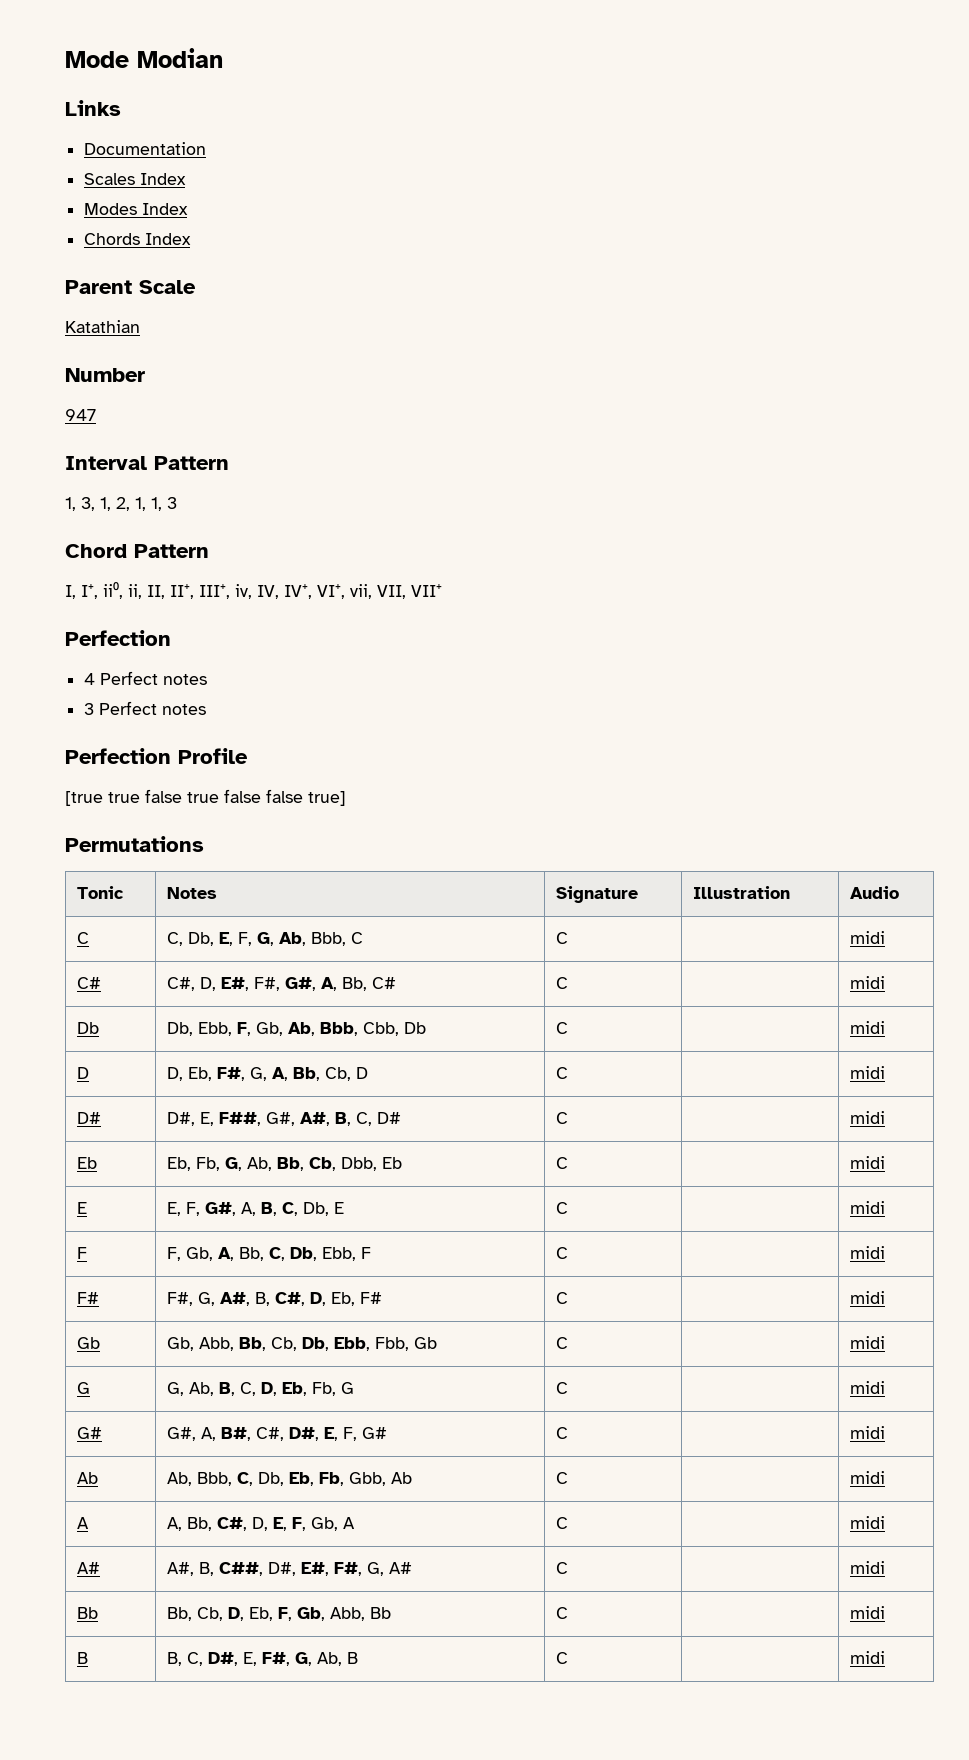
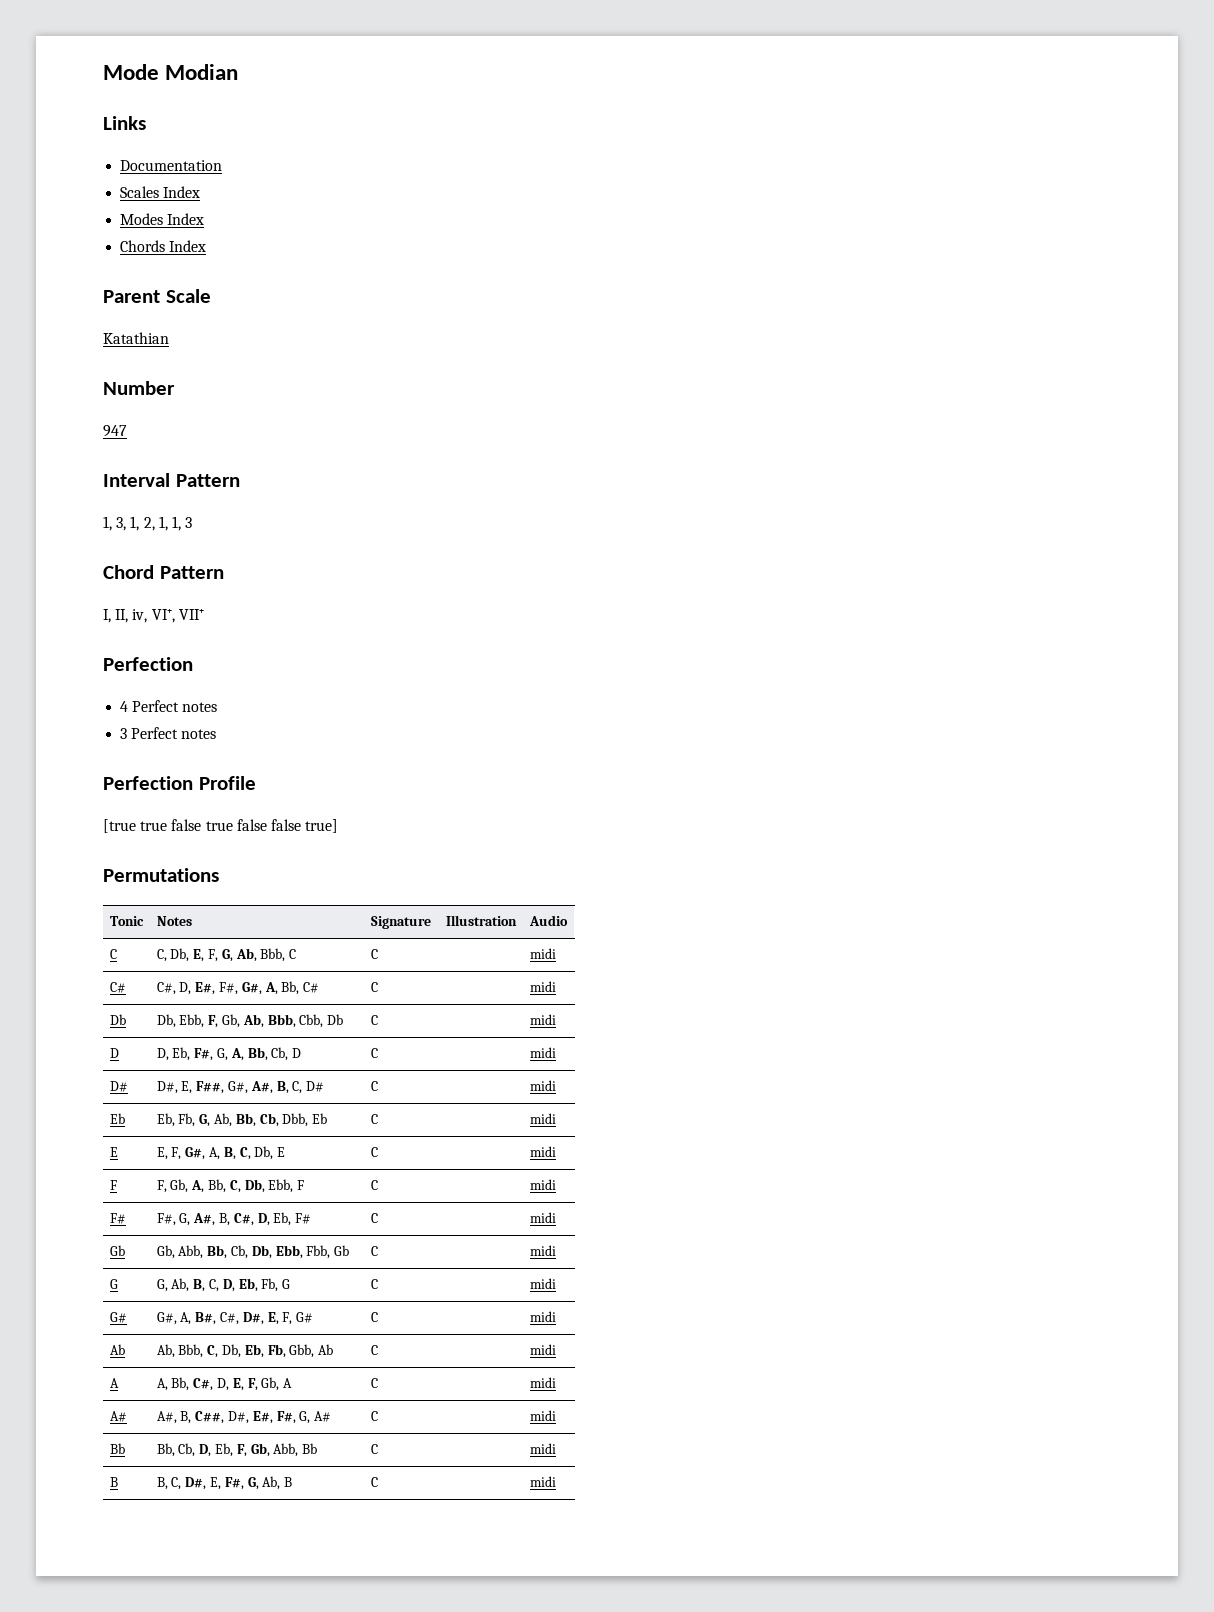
- I, I⁺, ii⁰, ii, II, II⁺, III⁺, iv, IV, IV⁺, VI⁺, vii, VII, VII⁺
+ I, II, iv, VI⁺, VII⁺

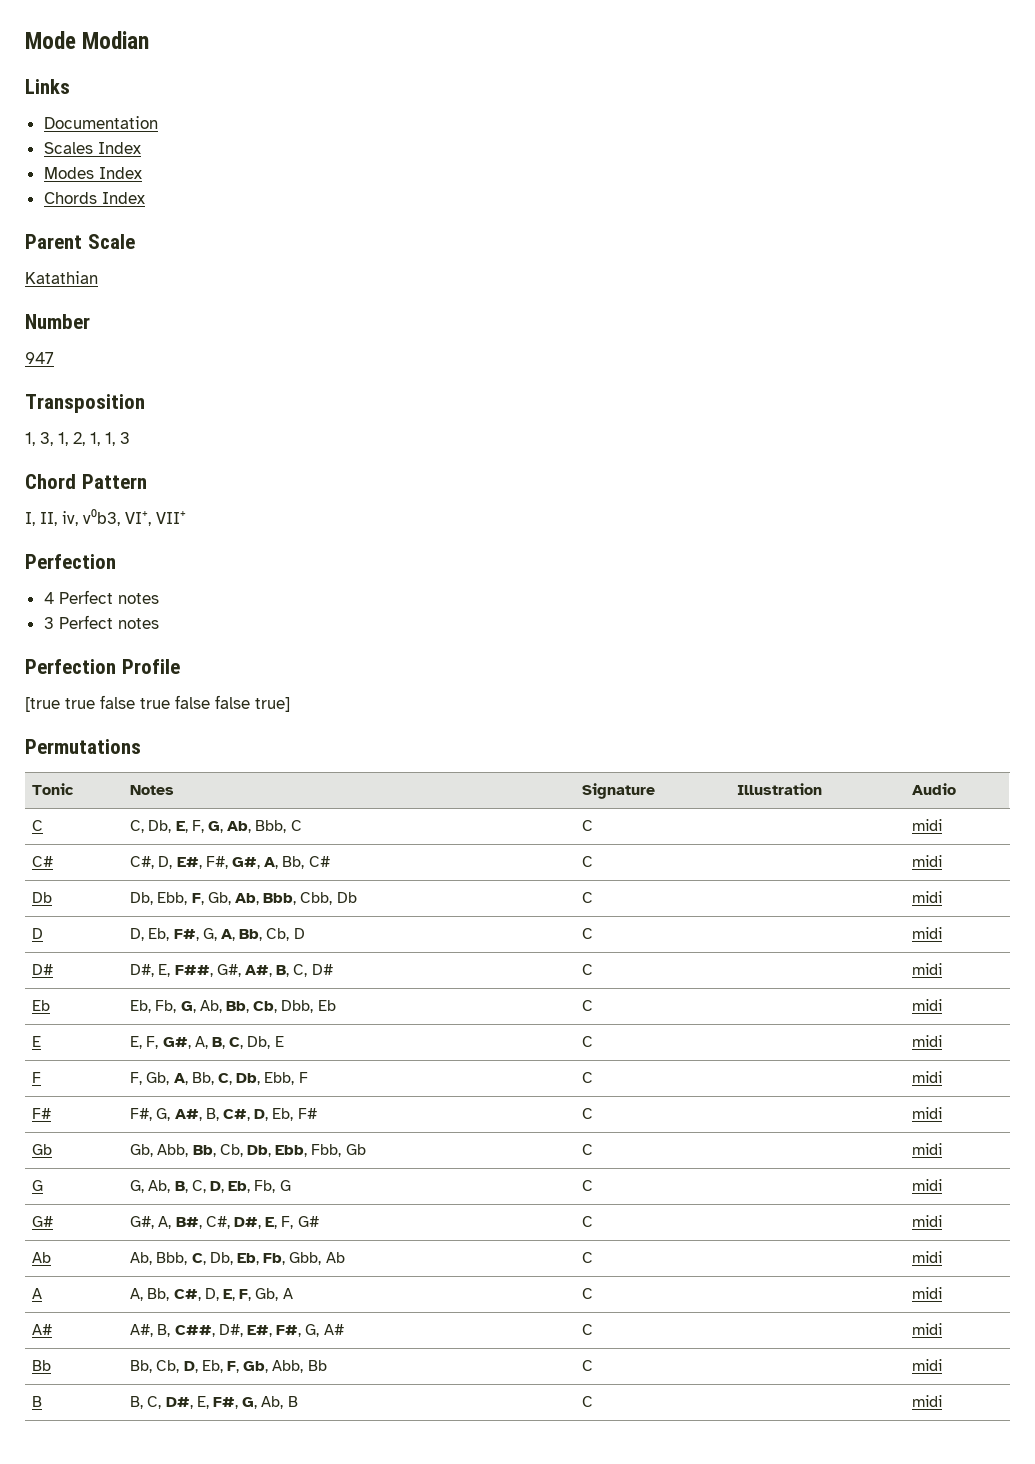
- Interval Pattern
+ Transposition
- I, II, iv, VI⁺, VII⁺
+ I, II, iv, v⁰b3, VI⁺, VII⁺

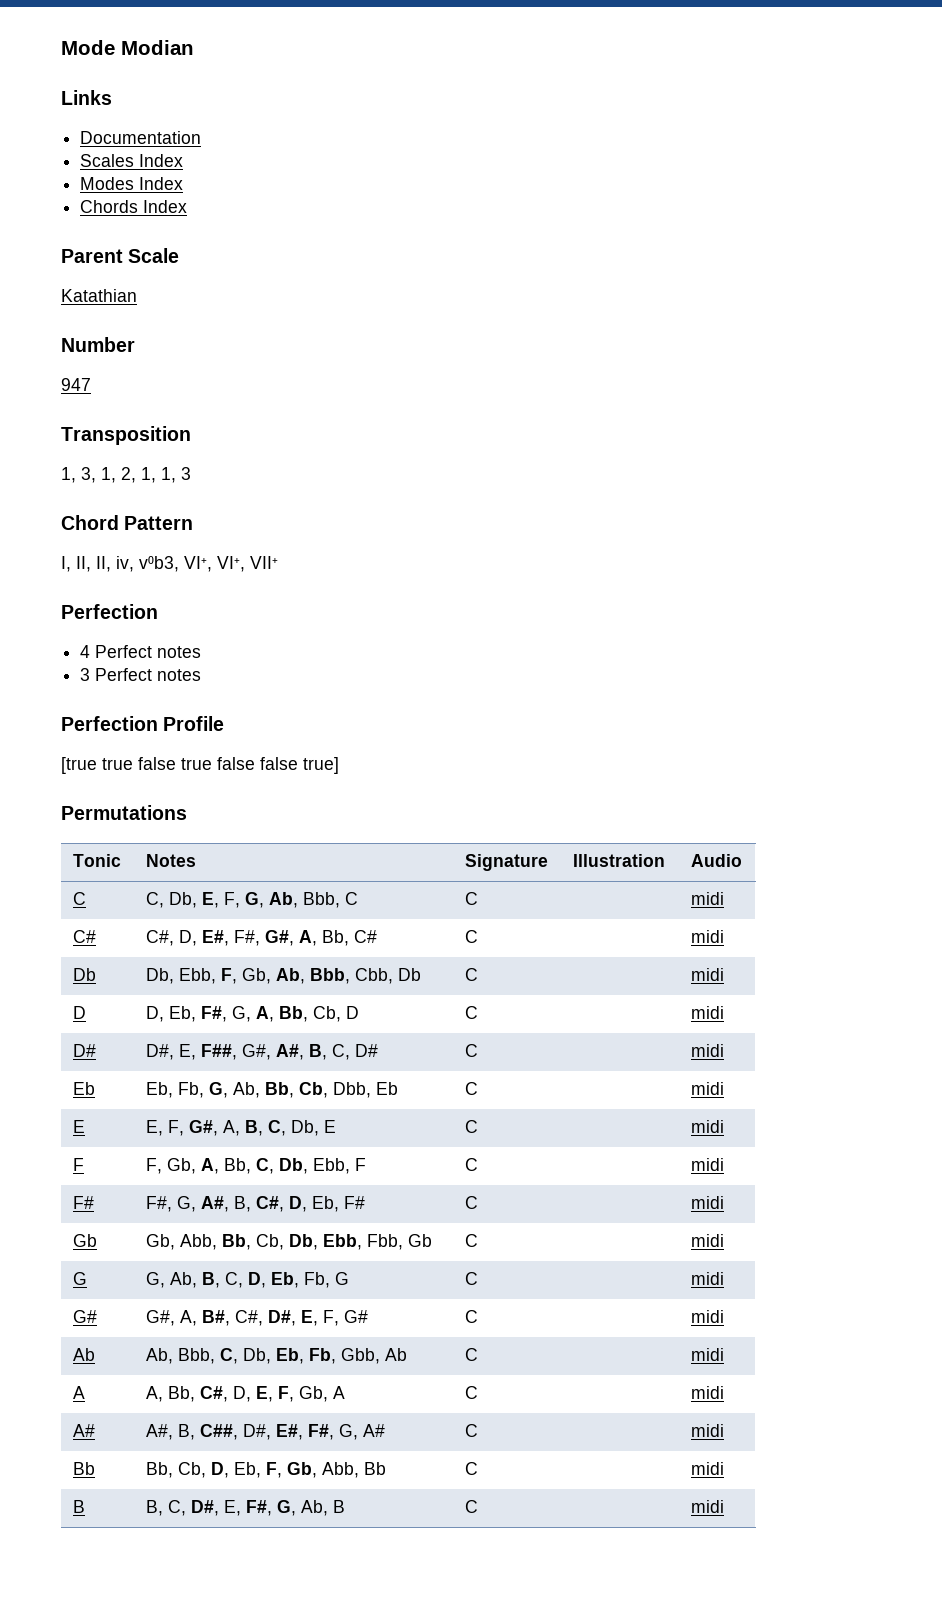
- I, II, iv, v⁰b3, VI⁺, VII⁺
+ I, II, II, iv, v⁰b3, VI⁺, VI⁺, VII⁺

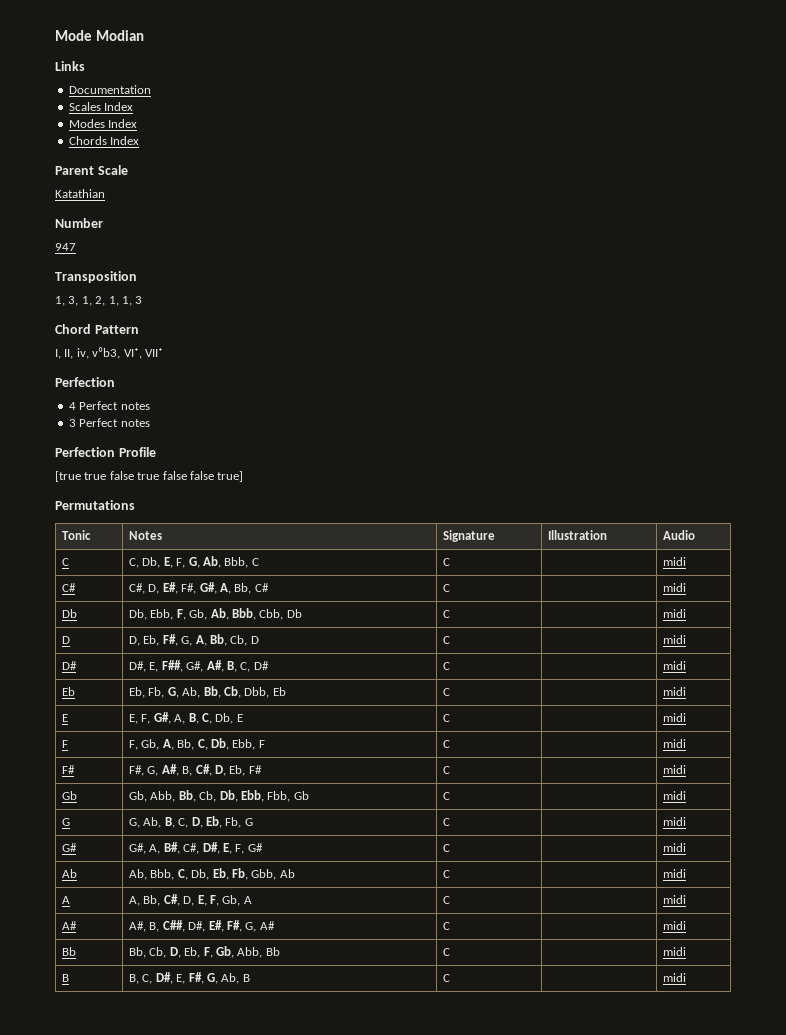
- I, II, II, iv, v⁰b3, VI⁺, VI⁺, VII⁺
+ I, II, iv, v⁰b3, VI⁺, VII⁺

